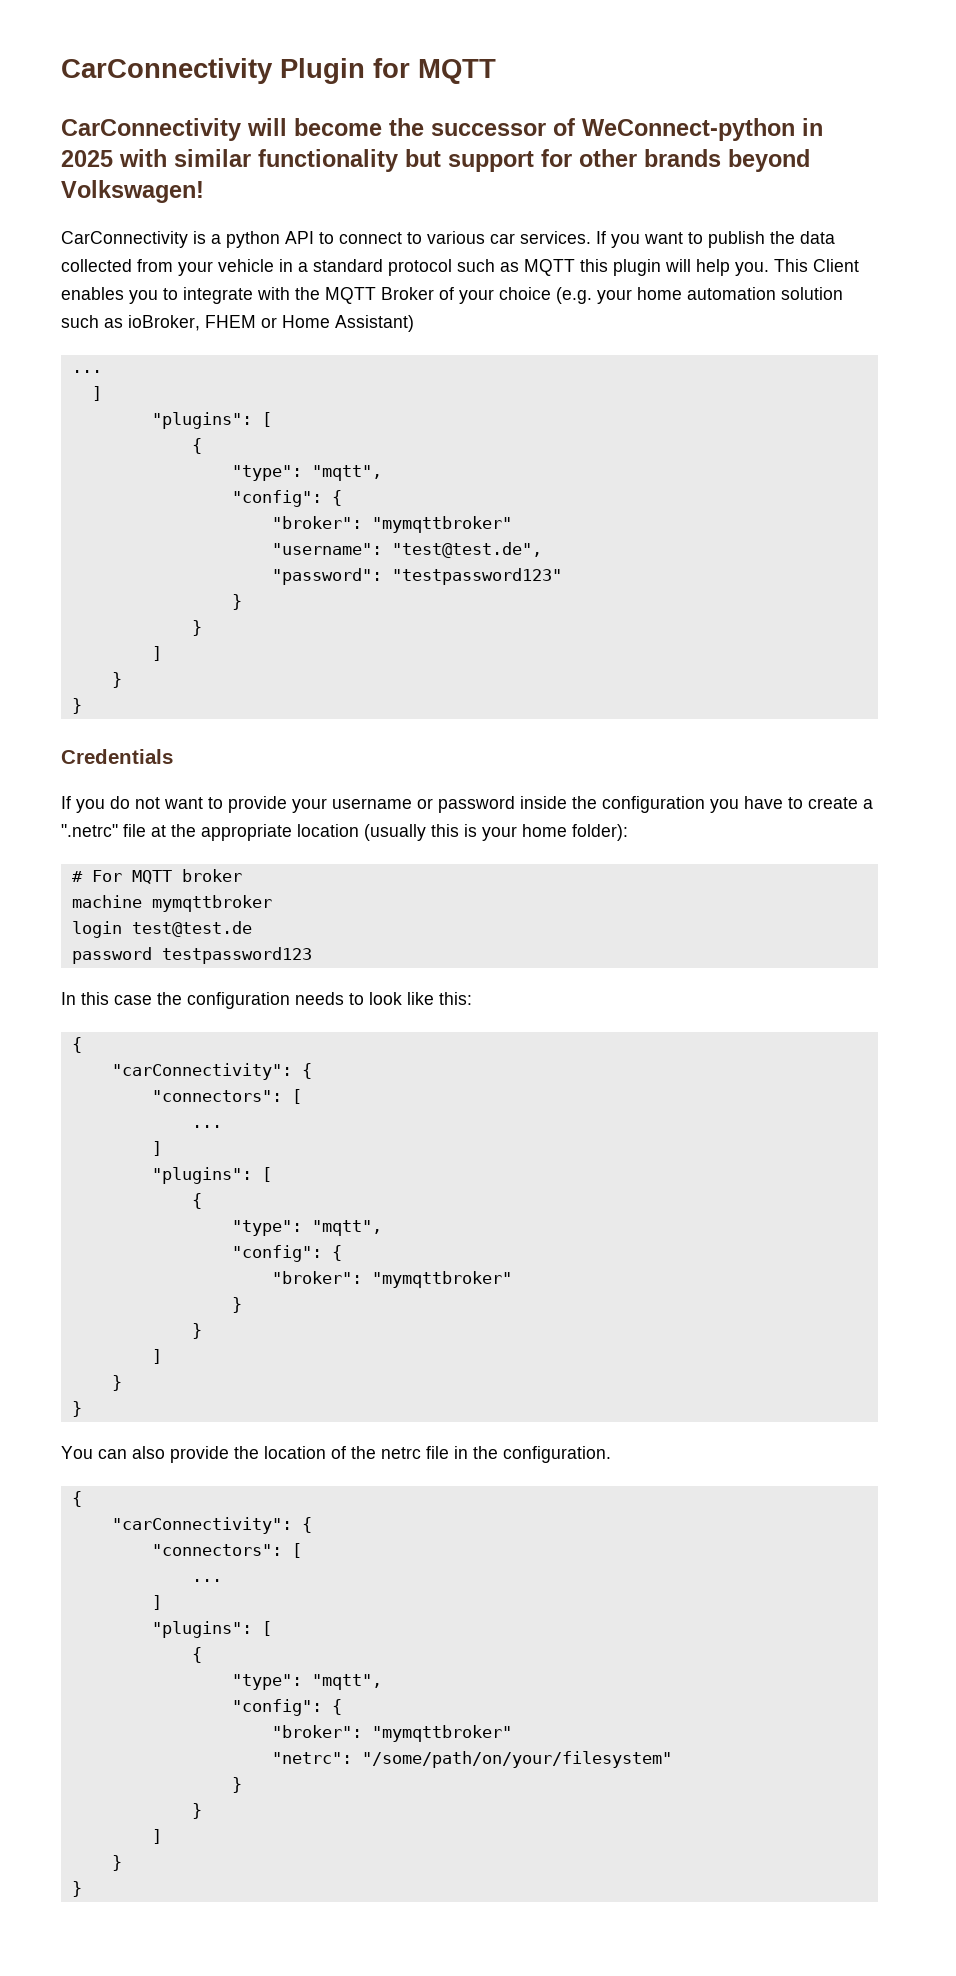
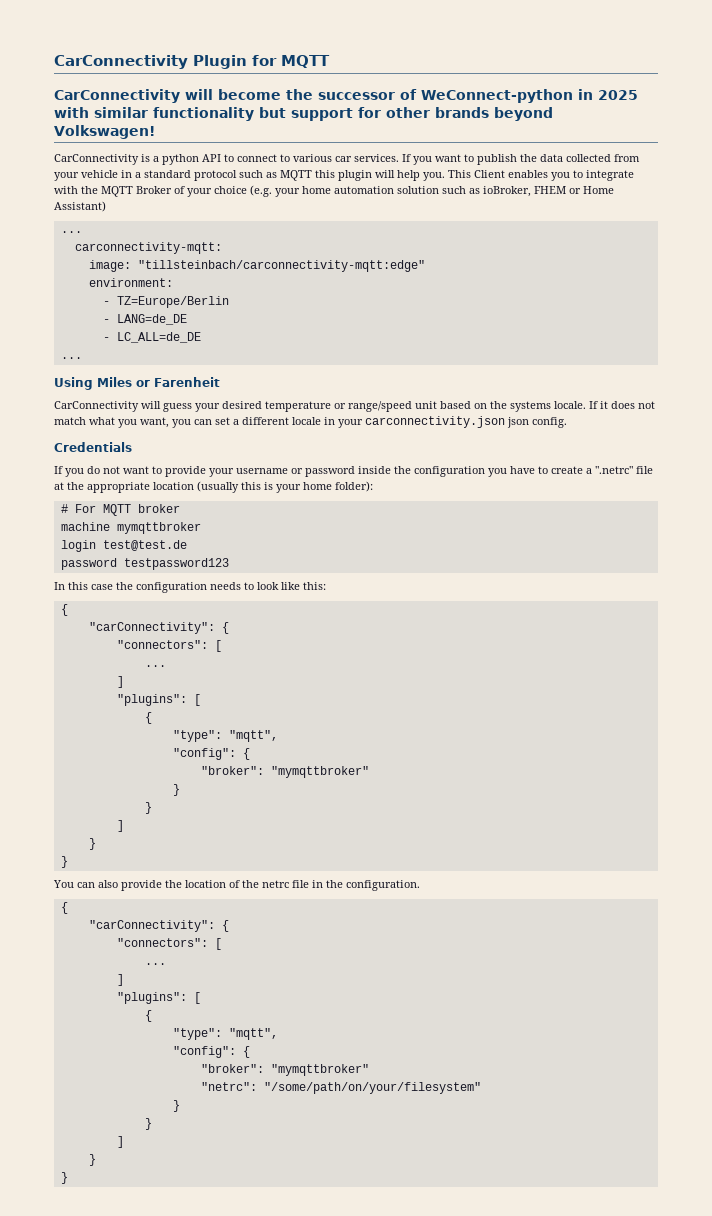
  This Client enables you to integrate with the MQTT Broker of your choice (e.g. your home automation solution such as ioBroker, FHEM or Home Assistant)
  ...
- ]
- "plugins": [
- {
- "type": "mqtt",
- "config": {
- "broker": "mymqttbroker"
- "username": "test@test.de",
- "password": "testpassword123"
- }
- }
- ]
- }
- }
+ carconnectivity-mqtt:
+ image: "tillsteinbach/carconnectivity-mqtt:edge"
+ environment:
+ - TZ=Europe/Berlin
+ - LANG=de_DE
+ - LC_ALL=de_DE
+ ...
+ Using Miles or Farenheit
+ CarConnectivity will guess your desired temperature or range/speed unit based on the systems locale. If it does not match what you want, you can set a different locale in your carconnectivity.json json config.

